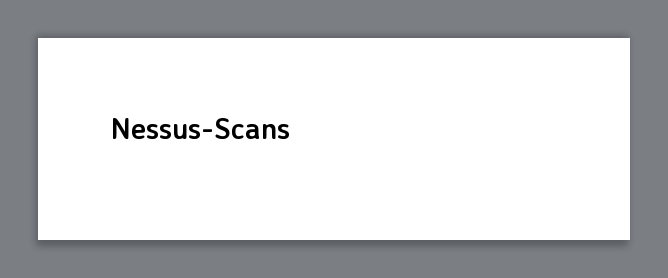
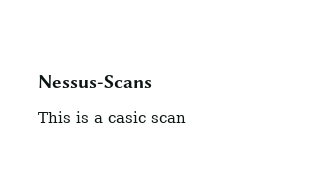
+ This is a casic scan

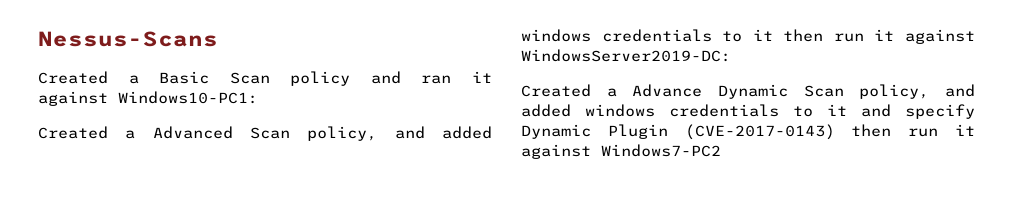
- This is a casic scan
+ Created a Basic Scan policy and ran it against Windows10-PC1:
+ Created a Advanced Scan policy, and added windows credentials to it then run it against WindowsServer2019-DC:
+ Created a Advance Dynamic Scan policy, and added windows credentials to it and specify Dynamic Plugin (CVE-2017-0143) then run it against Windows7-PC2

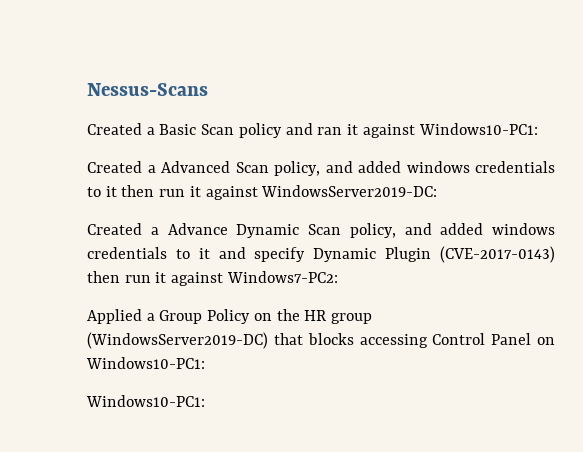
- Created a Advance Dynamic Scan policy, and added windows credentials to it and specify Dynamic Plugin (CVE-2017-0143) then run it against Windows7-PC2
+ Created a Advance Dynamic Scan policy, and added windows credentials to it and specify Dynamic Plugin (CVE-2017-0143) then run it against Windows7-PC2:
+ Applied a Group Policy on the HR group (WindowsServer2019-DC) that blocks accessing Control Panel on Windows10-PC1:
+ Windows10-PC1:

